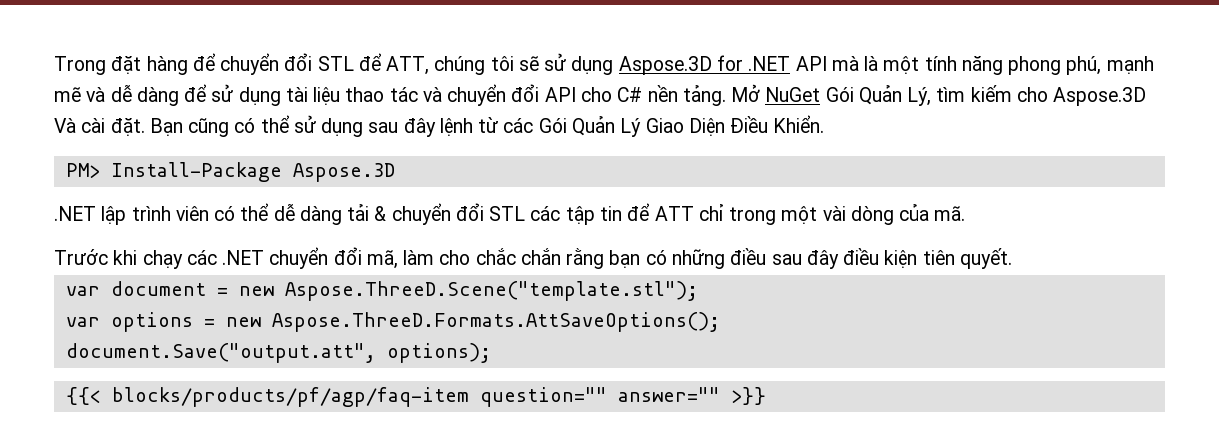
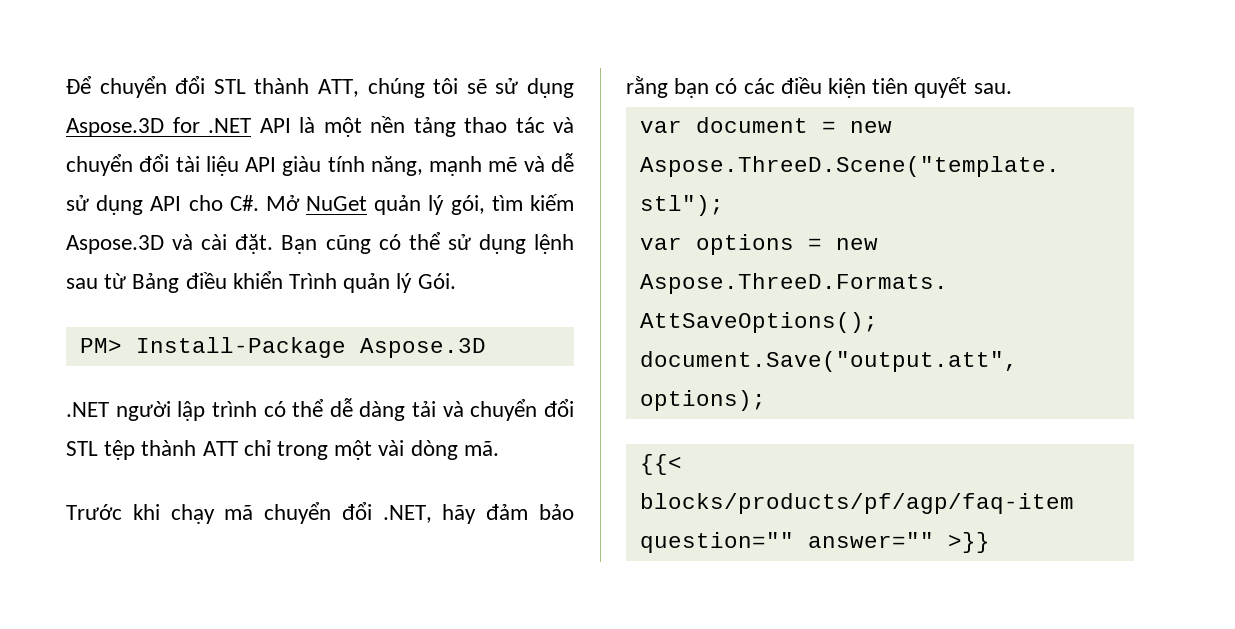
- Trong đặt hàng để chuyển đổi STL để ATT, chúng tôi sẽ sử dụng Aspose.3D for .NET API mà là một tính năng phong phú, mạnh mẽ và dễ dàng để sử dụng tài liệu thao tác và chuyển đổi API cho C# nền tảng. Mở NuGet Gói Quản Lý, tìm kiếm cho Aspose.3D Và cài đặt.
+ Để chuyển đổi STL thành ATT, chúng tôi sẽ sử dụng Aspose.3D for .NET API là một nền tảng thao tác và chuyển đổi tài liệu API giàu tính năng, mạnh mẽ và dễ sử dụng API cho C#. Mở NuGet quản lý gói, tìm kiếm Aspose.3D và cài đặt.
- Bạn cũng có thể sử dụng sau đây lệnh từ các Gói Quản Lý Giao Diện Điều Khiển.
+ Bạn cũng có thể sử dụng lệnh sau từ Bảng điều khiển Trình quản lý Gói.
- .NET lập trình viên có thể dễ dàng tải & chuyển đổi STL các tập tin để ATT chỉ trong một vài dòng của mã.
+ .NET người lập trình có thể dễ dàng tải và chuyển đổi STL tệp thành ATT chỉ trong một vài dòng mã.
- Trước khi chạy các .NET chuyển đổi mã, làm cho chắc chắn rằng bạn có những điều sau đây điều kiện tiên quyết.
+ Trước khi chạy mã chuyển đổi .NET, hãy đảm bảo rằng bạn có các điều kiện tiên quyết sau.

